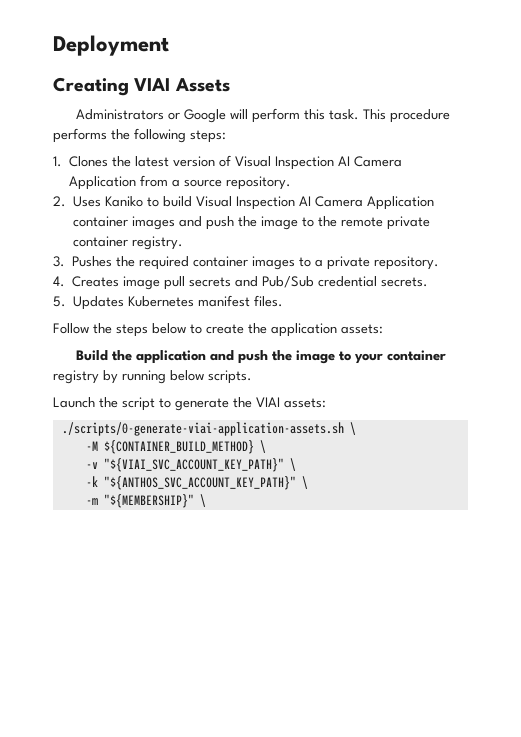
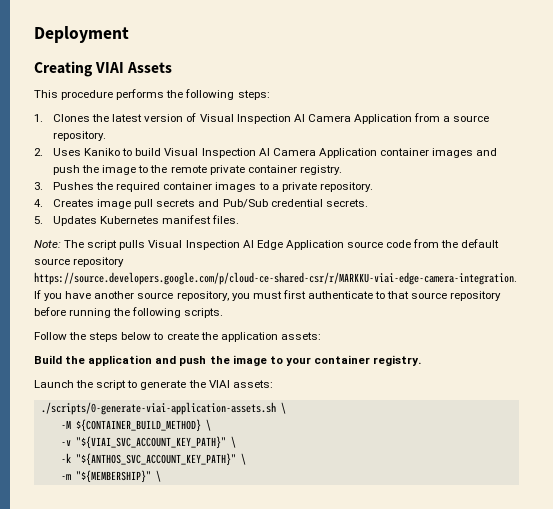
- Administrators or Google will perform this task.
+ Note: The script pulls Visual Inspection AI Edge Application source code from the default source repository https://source.developers.google.com/p/cloud-ce-shared-csr/r/MARKKU-viai-edge-camera-integration. If you have another source repository, you must first authenticate to that source repository before running the following scripts.
- Build the application and push the image to your container registry by running below scripts.
+ Build the application and push the image to your container registry.

